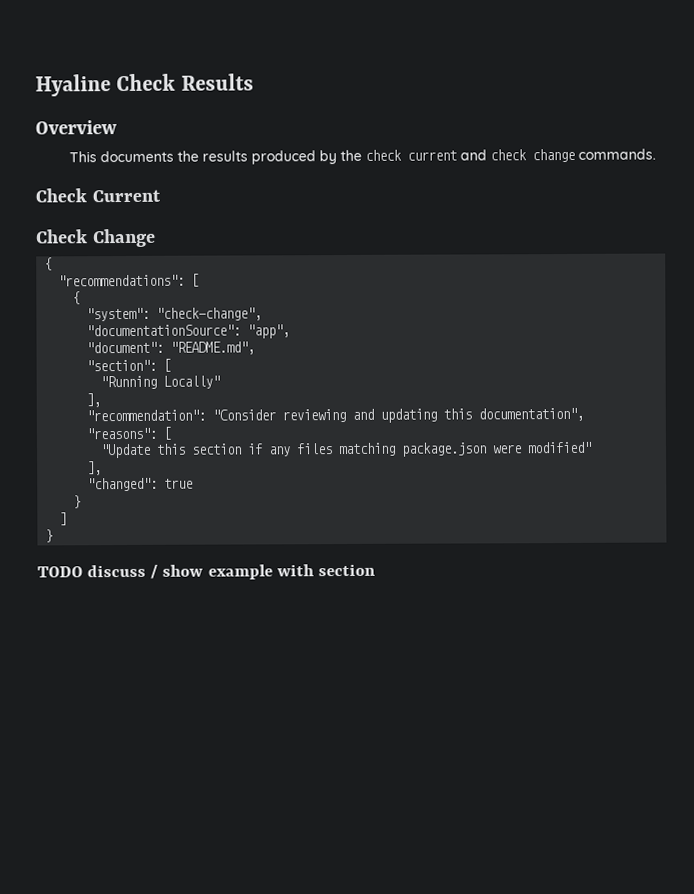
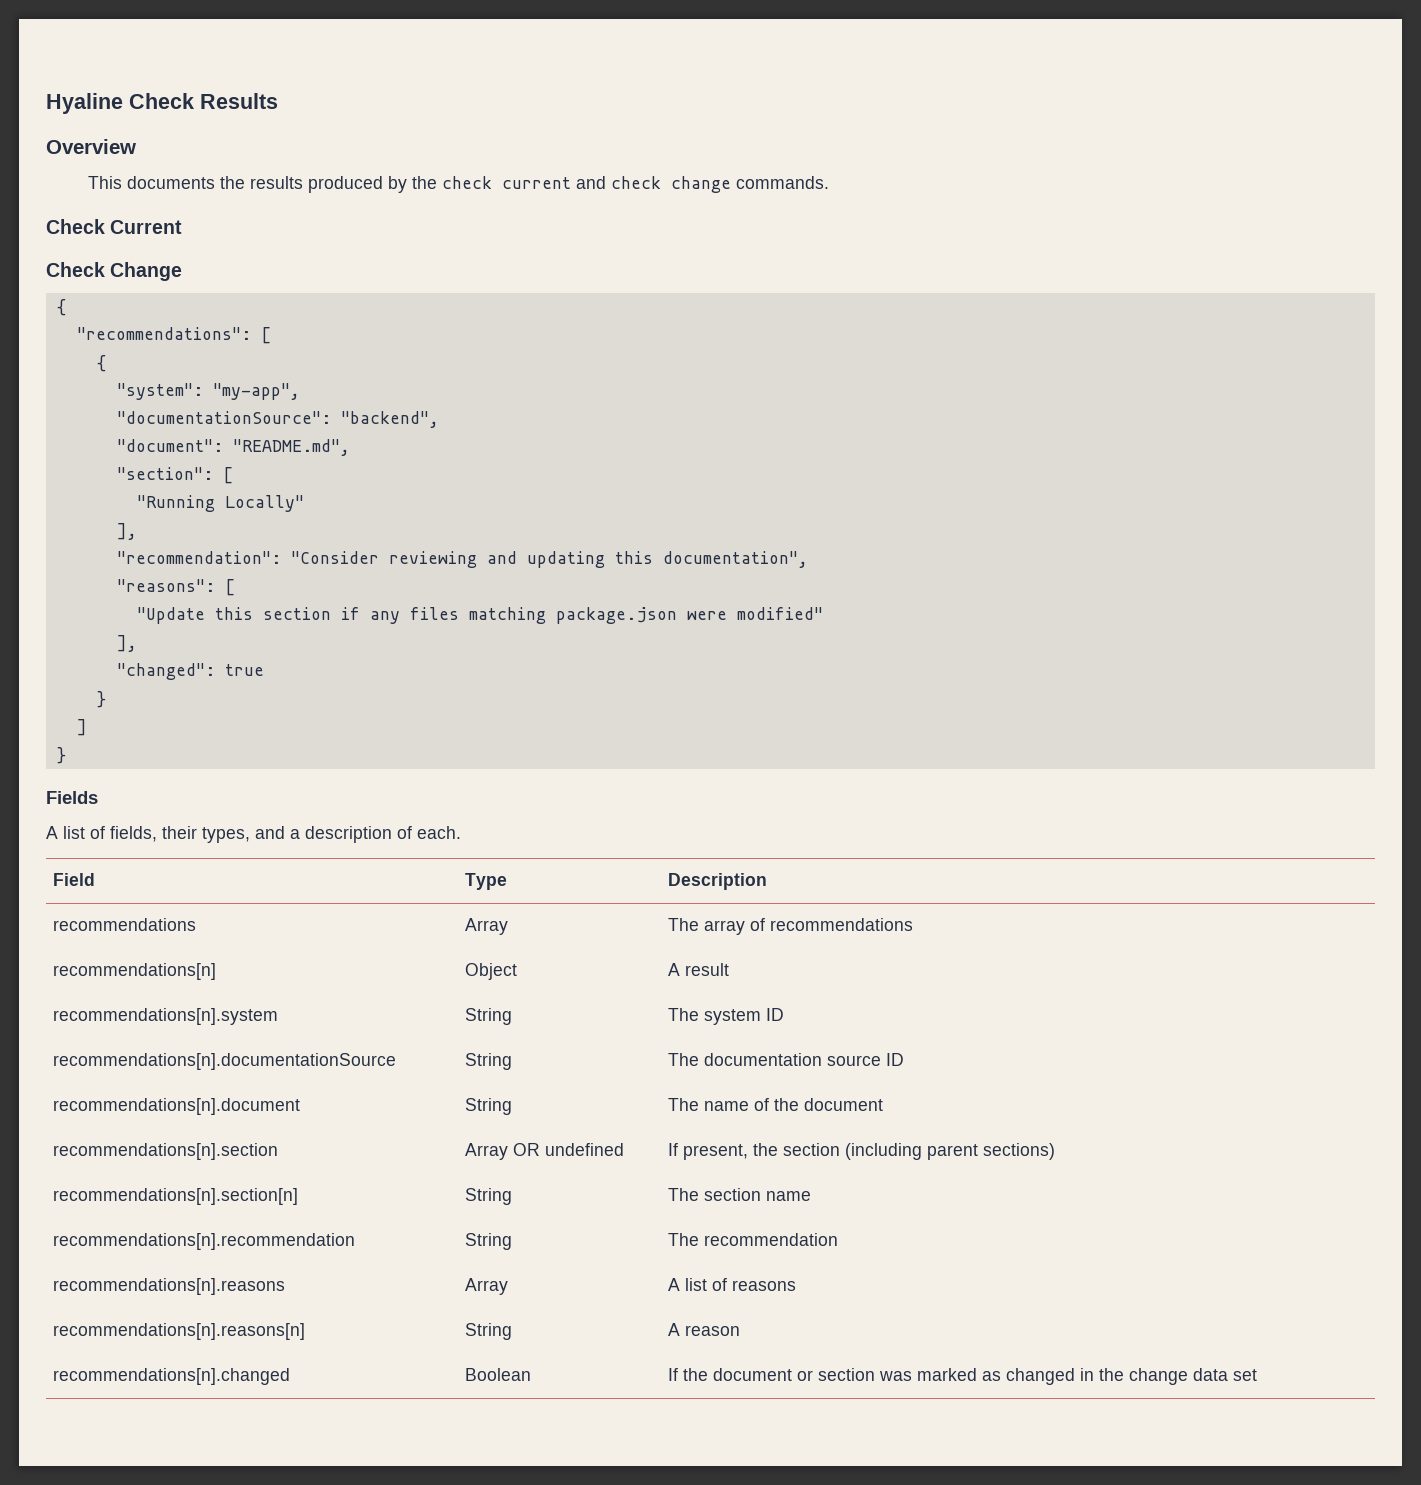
- "system": "check-change",
+ "system": "my-app",
- "documentationSource": "app",
+ "documentationSource": "backend",
- TODO discuss / show example with section
+ Fields
+ A list of fields, their types, and a description of each.
+ Field | Type | Description
+ recommendations | Array | The array of recommendations
+ recommendations[n] | Object | A result
+ recommendations[n].system | String | The system ID
+ recommendations[n].documentationSource | String | The documentation source ID
+ recommendations[n].document | String | The name of the document
+ recommendations[n].section | Array OR undefined | If present, the section (including parent sections)
+ recommendations[n].section[n] | String | The section name
+ recommendations[n].recommendation | String | The recommendation
+ recommendations[n].reasons | Array | A list of reasons
+ recommendations[n].reasons[n] | String | A reason
+ recommendations[n].changed | Boolean | If the document or section was marked as changed in the change data set

